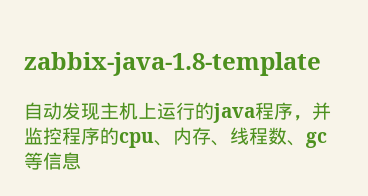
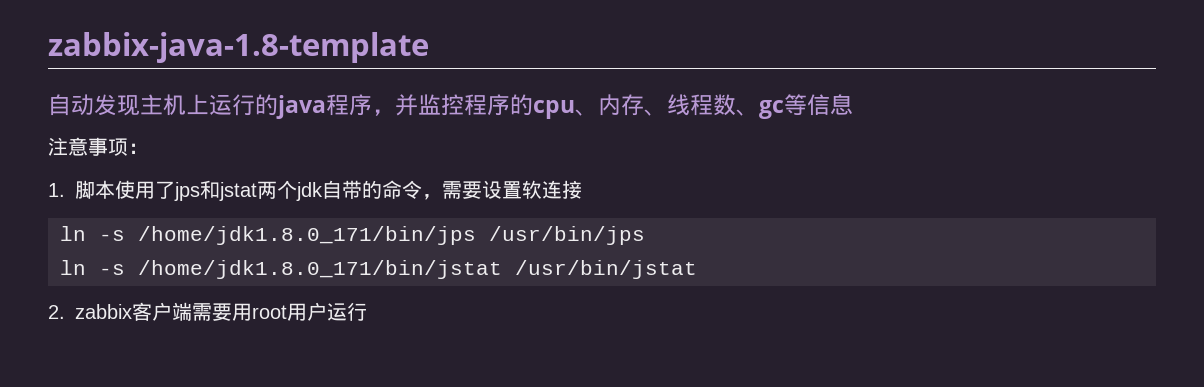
+ 注意事项：
+ 1.脚本使用了jps和jstat两个jdk自带的命令，需要设置软连接
+ ln -s /home/jdk1.8.0_171/bin/jps /usr/bin/jps
+ ln -s /home/jdk1.8.0_171/bin/jstat /usr/bin/jstat
+ 2. zabbix客户端需要用root用户运行

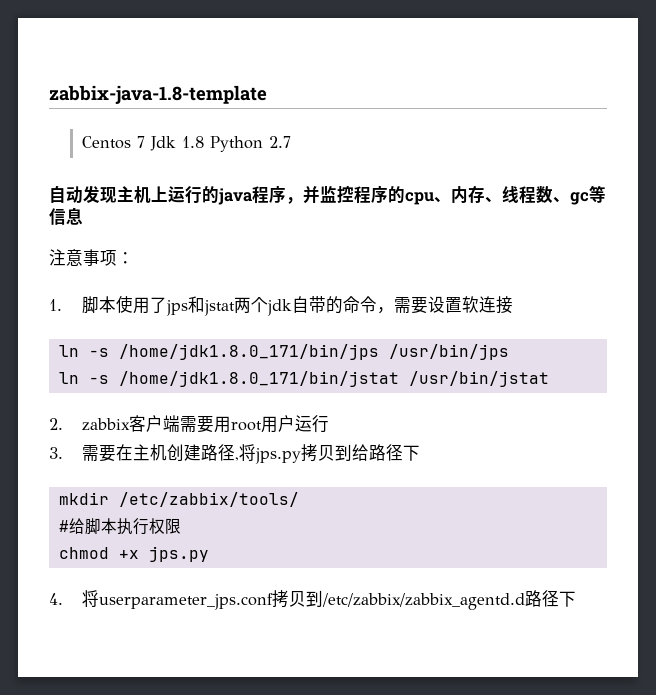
+ Centos 7 Jdk 1.8 Python 2.7
+ 3.需要在主机创建路径,将jps.py拷贝到给路径下
+ mkdir /etc/zabbix/tools/
+ #给脚本执行权限
+ chmod +x jps.py
+ 4.将userparameter_jps.conf拷贝到/etc/zabbix/zabbix_agentd.d路径下

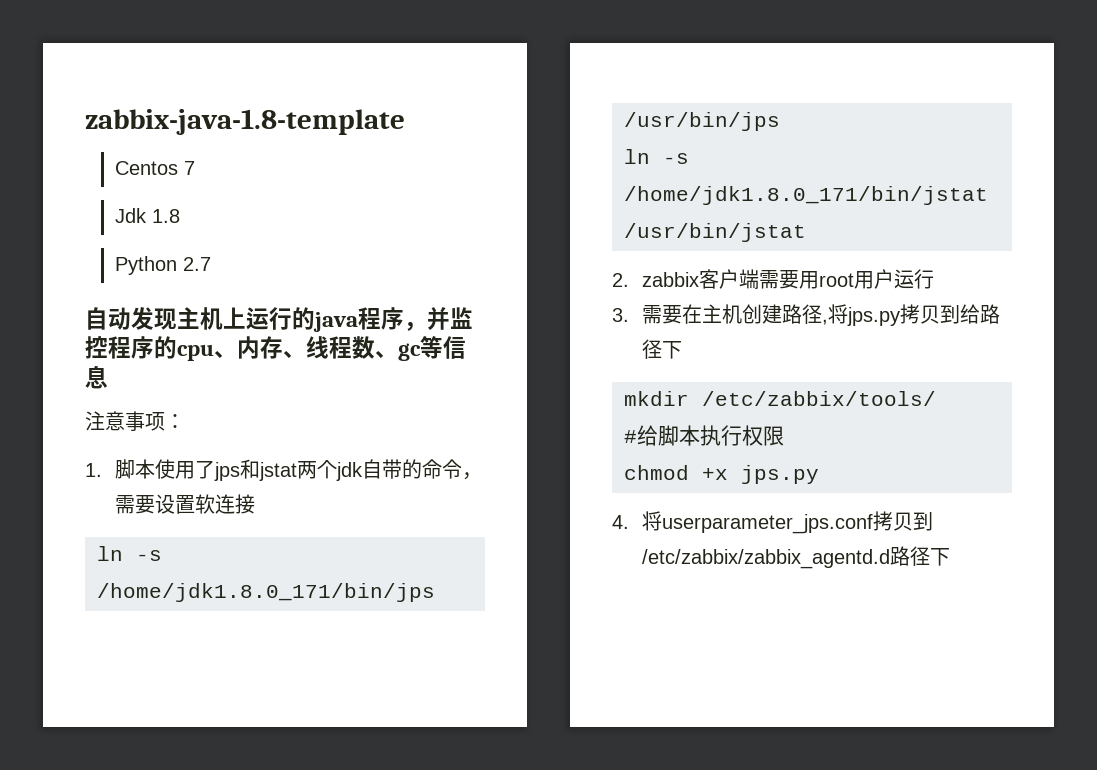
- Centos 7 Jdk 1.8 Python 2.7
+ Centos 7
+ Jdk 1.8
+ Python 2.7

